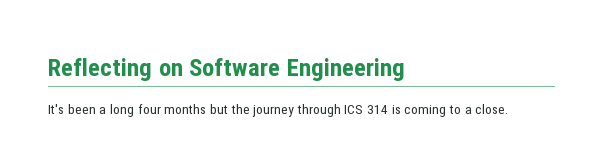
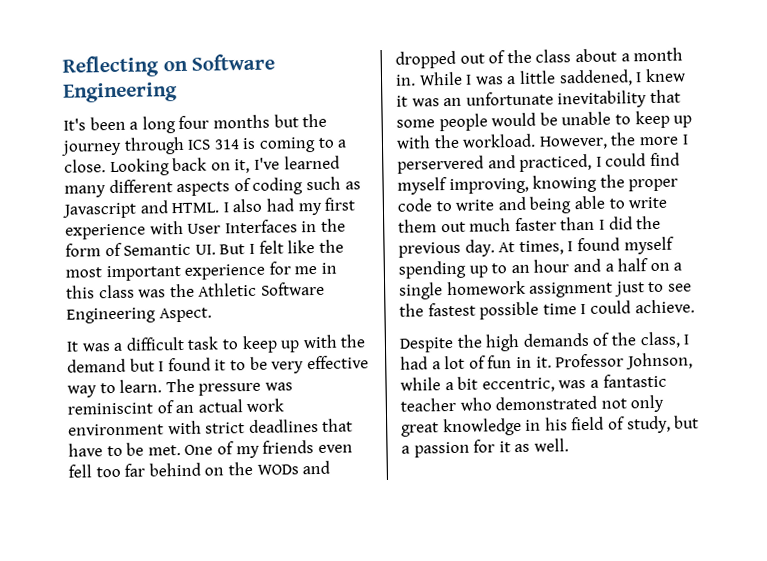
+ Looking back on it, I've learned many different aspects of coding such as Javascript and HTML. I also had my first experience with User Interfaces in the form of Semantic UI. But I felt like the most important experience for me in this class was the Athletic Software Engineering Aspect.
+ It was a difficult task to keep up with the demand but I found it to be very effective way to learn. The pressure was reminiscint of an actual work environment with strict deadlines that have to be met. One of my friends even fell too far behind on the WODs and dropped out of the class about a month in. While I was a little saddened, I knew it was an unfortunate inevitability that some people would be unable to keep up with the workload. However, the more I perservered and practiced, I could find myself improving, knowing the proper code to write and being able to write them out much faster than I did the previous day. At times, I found myself spending up to an hour and a half on a single homework assignment just to see the fastest possible time I could achieve.
+ Despite the high demands of the class, I had a lot of fun in it. Professor Johnson, while a bit eccentric, was a fantastic teacher who demonstrated not only great knowledge in his field of study, but a passion for it as well.

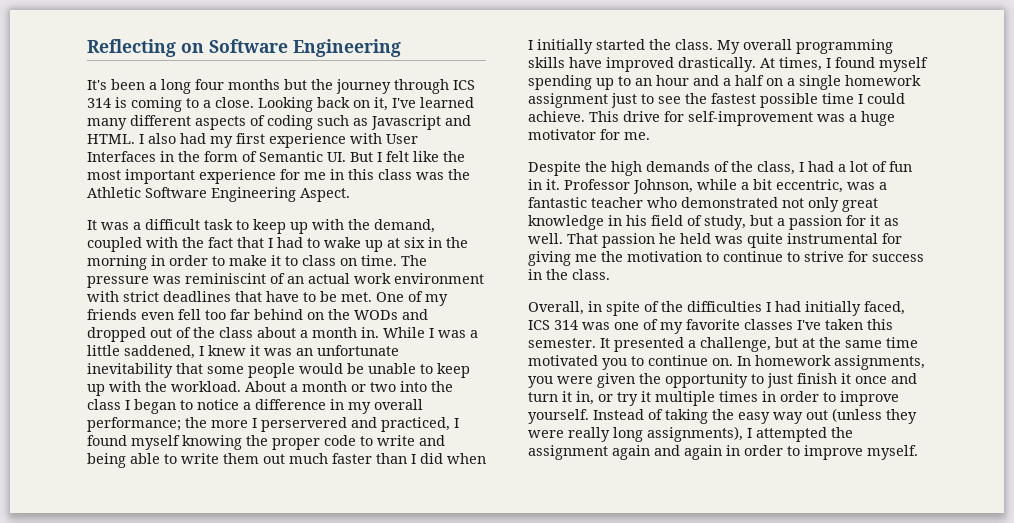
- It was a difficult task to keep up with the demand but I found it to be very effective way to learn.
+ It was a difficult task to keep up with the demand, coupled with the fact that I had to wake up at six in the morning in order to make it to class on time.
- However, the more I perservered and practiced, I could find myself improving, knowing the proper code to write and being able to write them out much faster than I did the previous day.
+ About a month or two into the class I began to notice a difference in my overall performance; the more I perservered and practiced, I found myself knowing the proper code to write and being able to write them out much faster than I did when I initially started the class. My overall programming skills have improved drastically.
+ This drive for self-improvement was a huge motivator for me.
+ That passion he held was quite instrumental for giving me the motivation to continue to strive for success in the class.
+ Overall, in spite of the difficulties I had initially faced, ICS 314 was one of my favorite classes I've taken this semester. It presented a challenge, but at the same time motivated you to continue on. In homework assignments, you were given the opportunity to just finish it once and turn it in, or try it multiple times in order to improve yourself. Instead of taking the easy way out (unless they were really long assignments), I attempted the assignment again and again in order to improve myself.

